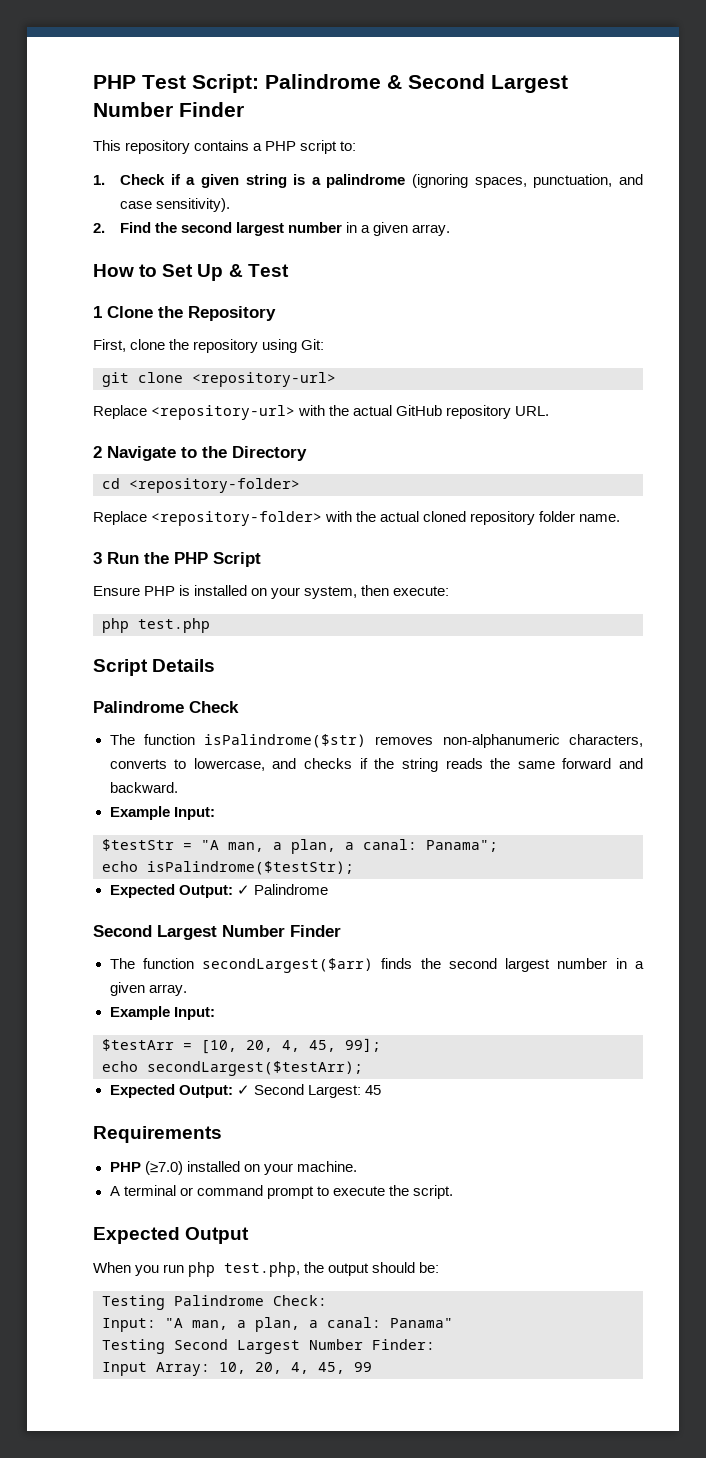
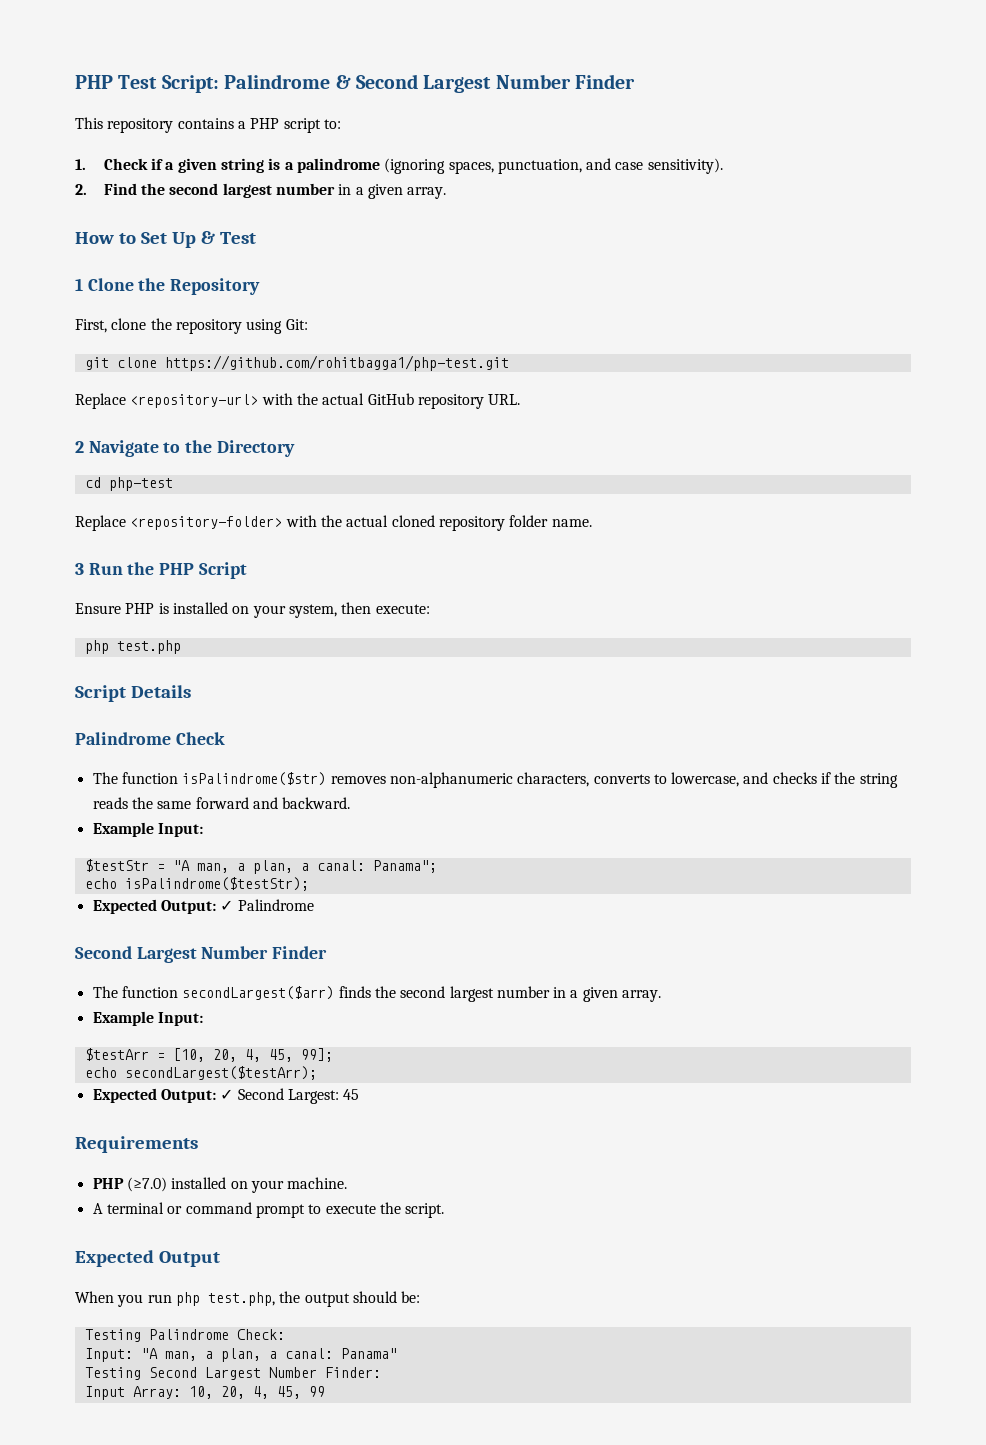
- git clone <repository-url>
+ git clone https://github.com/rohitbagga1/php-test.git
- cd <repository-folder>
+ cd php-test

